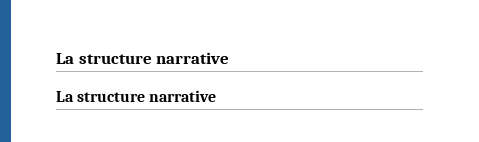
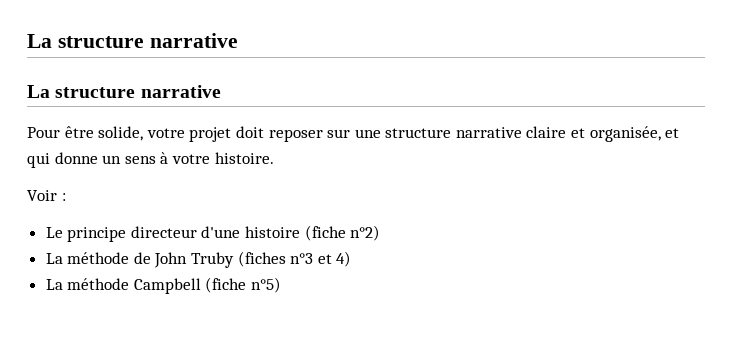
+ Pour être solide, votre projet doit reposer sur une structure narrative claire et organisée, et qui donne un sens à votre histoire.
+ Voir :
+ Le principe directeur d'une histoire (fiche n°2)
+ La méthode de John Truby (fiches n°3 et 4)
+ La méthode Campbell (fiche n°5)

